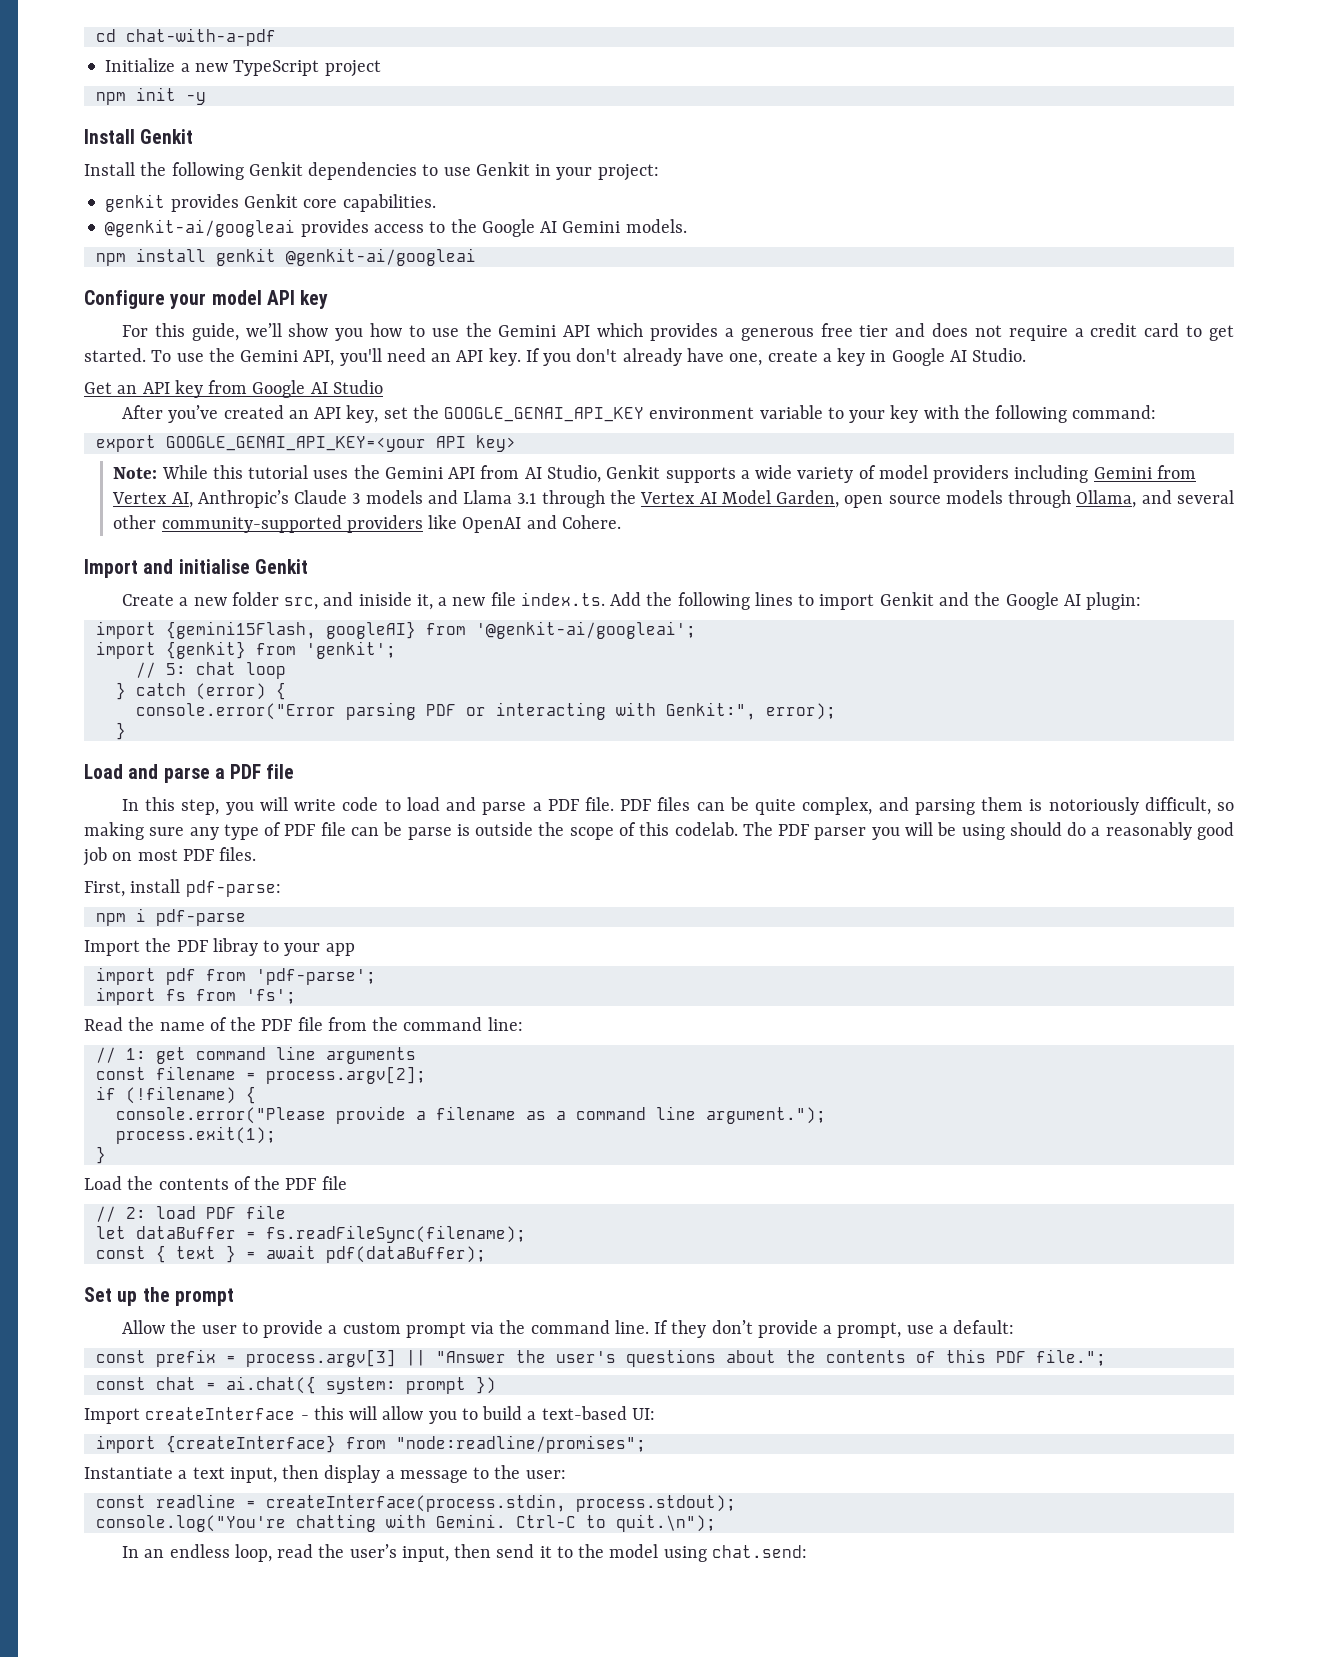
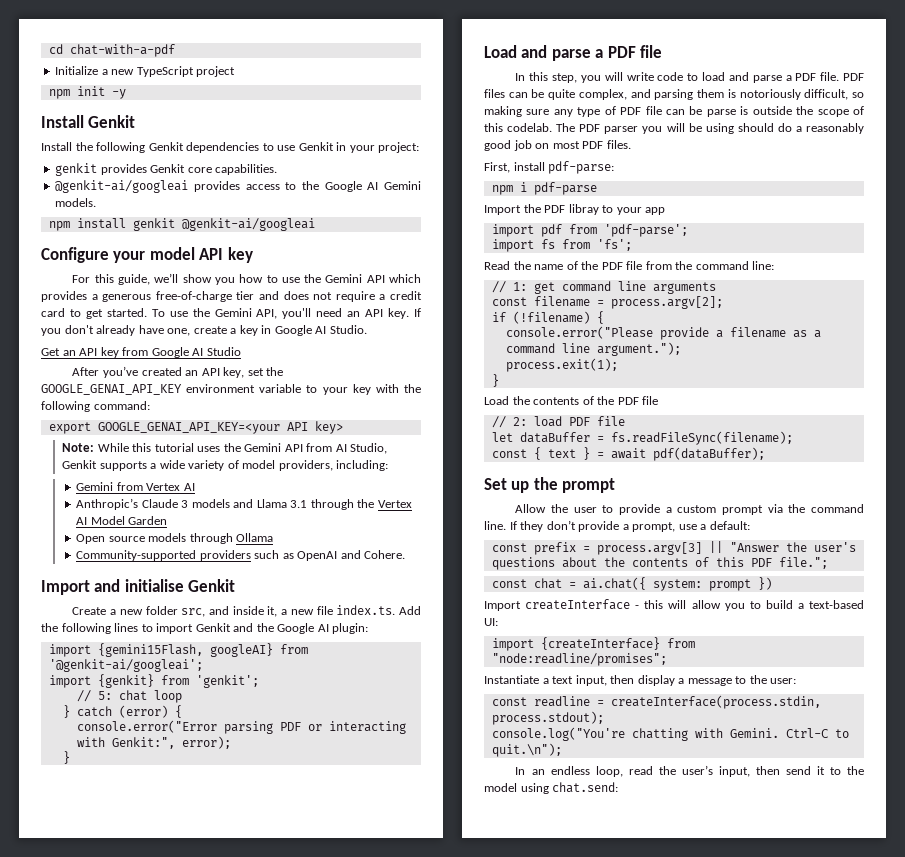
- For this guide, we’ll show you how to use the Gemini API which provides a generous free tier and does not require a credit card to get started.
+ For this guide, we’ll show you how to use the Gemini API which provides a generous free-of-charge tier and does not require a credit card to get started.
- Note: While this tutorial uses the Gemini API from AI Studio, Genkit supports a wide variety of model providers including Gemini from Vertex AI, Anthropic’s Claude 3 models and Llama 3.1 through the Vertex AI Model Garden, open source models through Ollama, and several other community-supported providers like OpenAI and Cohere.
+ Note: While this tutorial uses the Gemini API from AI Studio, Genkit supports a wide variety of model providers, including:
+ Gemini from Vertex AI
+ Anthropic’s Claude 3 models and Llama 3.1 through the Vertex AI Model Garden
+ Open source models through Ollama
+ Community-supported providers such as OpenAI and Cohere.
- Create a new folder src, and iniside it, a new file index.ts. Add the following lines to import Genkit and the Google AI plugin:
+ Create a new folder src, and inside it, a new file index.ts. Add the following lines to import Genkit and the Google AI plugin:

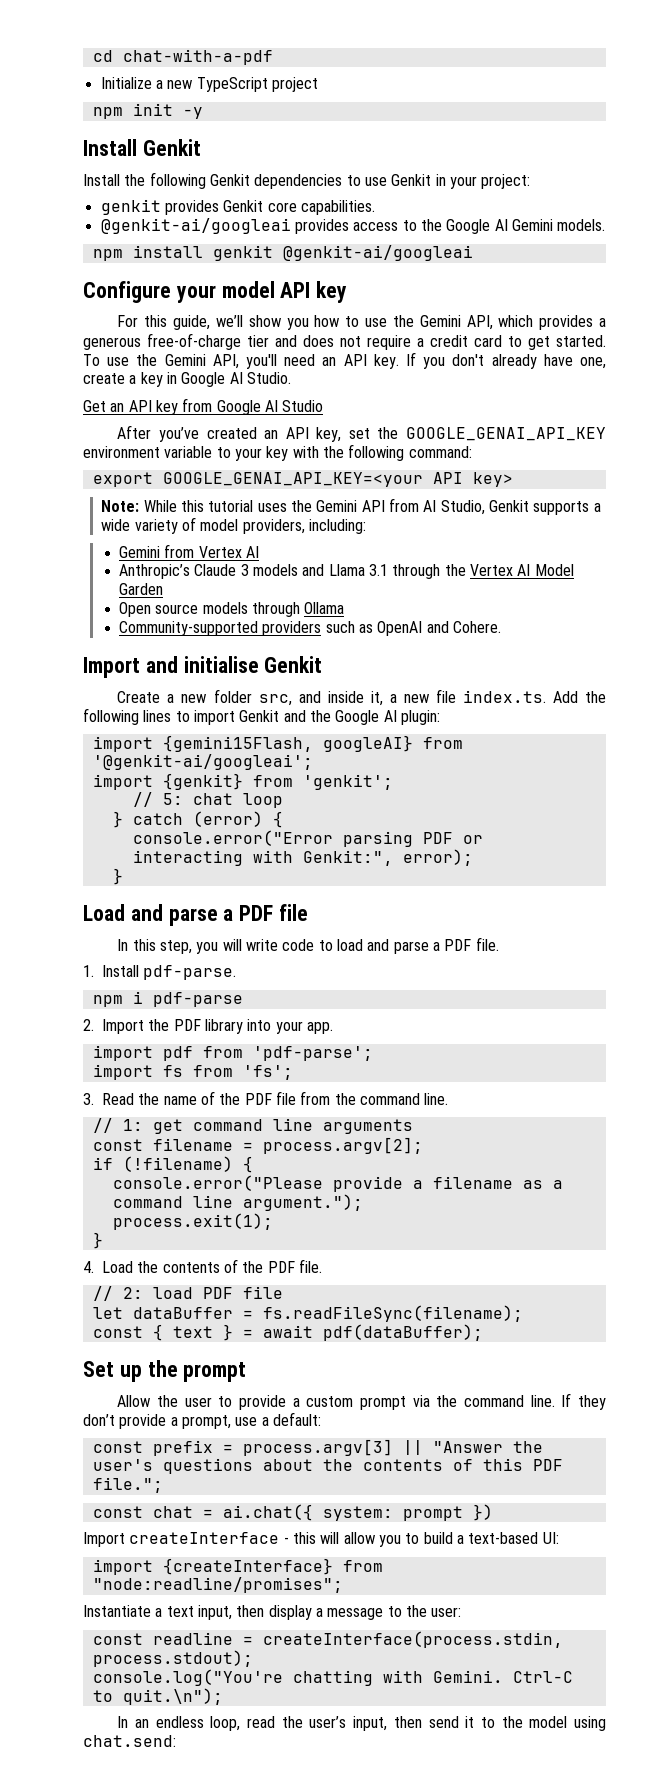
- For this guide, we’ll show you how to use the Gemini API which provides a generous free-of-charge tier and does not require a credit card to get started.
+ For this guide, we’ll show you how to use the Gemini API, which provides a generous free-of-charge tier and does not require a credit card to get started.
- In this step, you will write code to load and parse a PDF file. PDF files can be quite complex, and parsing them is notoriously difficult, so making sure any type of PDF file can be parse is outside the scope of this codelab. The PDF parser you will be using should do a reasonably good job on most PDF files.
- First, install pdf-parse:
+ In this step, you will write code to load and parse a PDF file.
+ 1. Install pdf-parse.
- Import the PDF libray to your app
+ 2. Import the PDF library into your app.
- Read the name of the PDF file from the command line:
+ 3. Read the name of the PDF file from the command line.
- Load the contents of the PDF file
+ 4. Load the contents of the PDF file.

